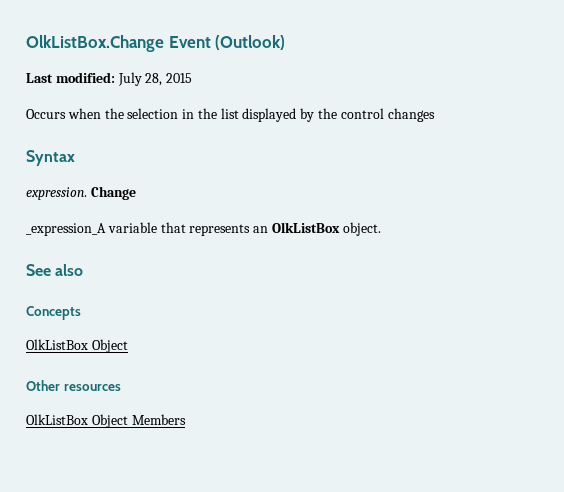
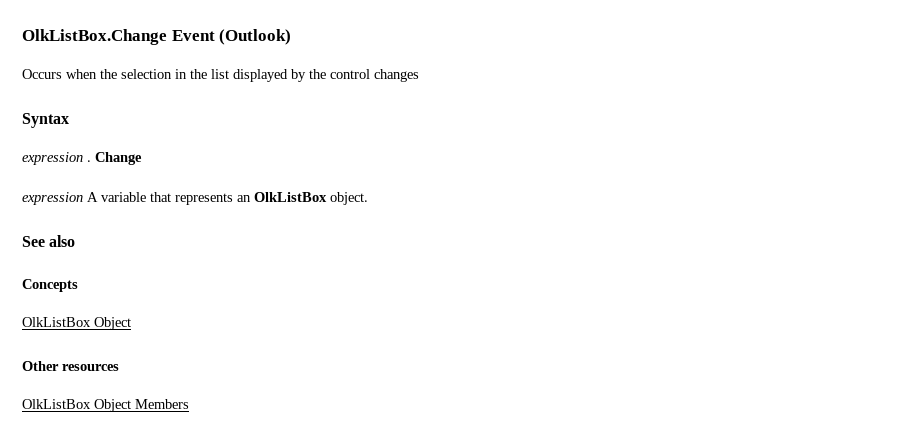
- Last modified: July 28, 2015
- expression.
+ expression .
- _expression_A variable that represents an OlkListBox object.
+ expression A variable that represents an OlkListBox object.

